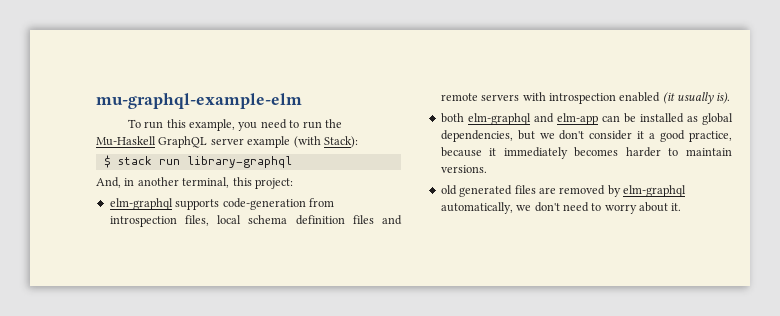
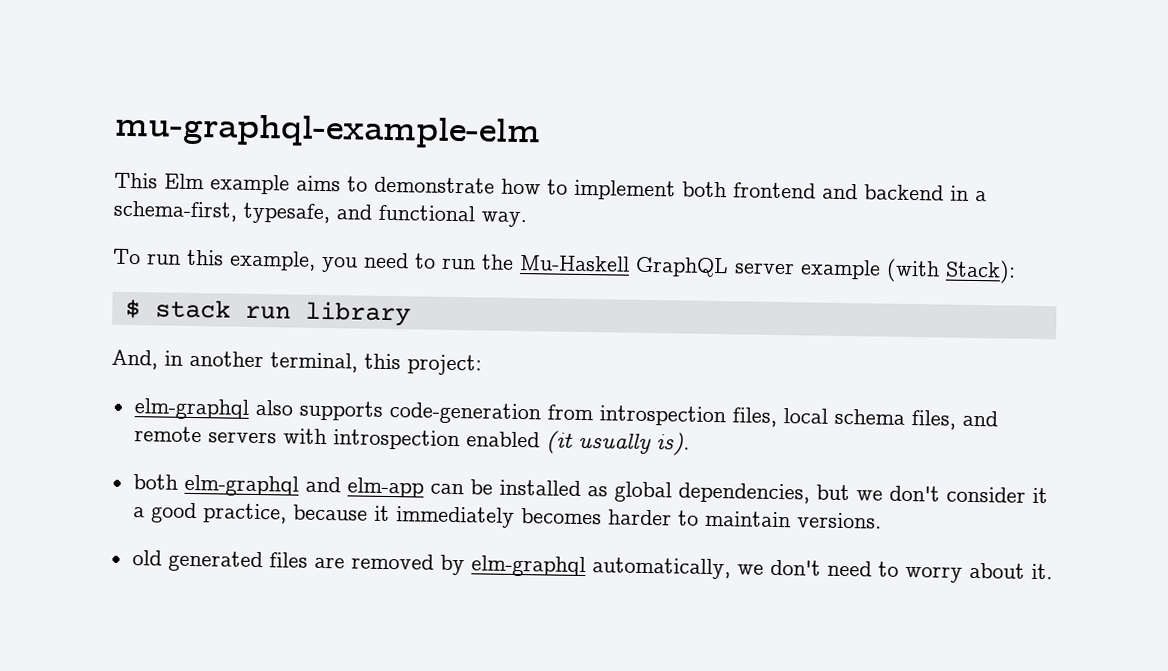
+ This Elm example aims to demonstrate how to implement both frontend and backend in a schema-first, typesafe, and functional way.
- $ stack run library-graphql
+ $ stack run library
- elm-graphql supports code-generation from introspection files, local schema definition files and remote servers with introspection enabled (it usually is).
+ elm-graphql also supports code-generation from introspection files, local schema files, and remote servers with introspection enabled (it usually is).

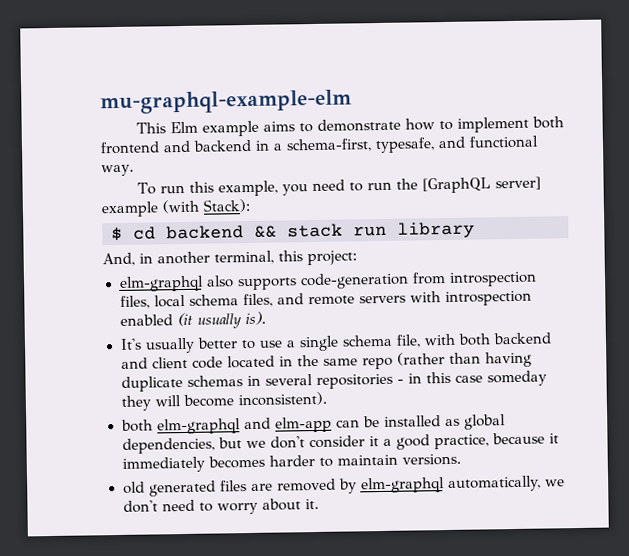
- To run this example, you need to run the Mu-Haskell GraphQL server example (with Stack):
+ To run this example, you need to run the [GraphQL server] example (with Stack):
- $ stack run library
+ $ cd backend && stack run library
+ It's usually better to use a single schema file, with both backend and client code located in the same repo (rather than having duplicate schemas in several repositories - in this case someday they will become inconsistent).

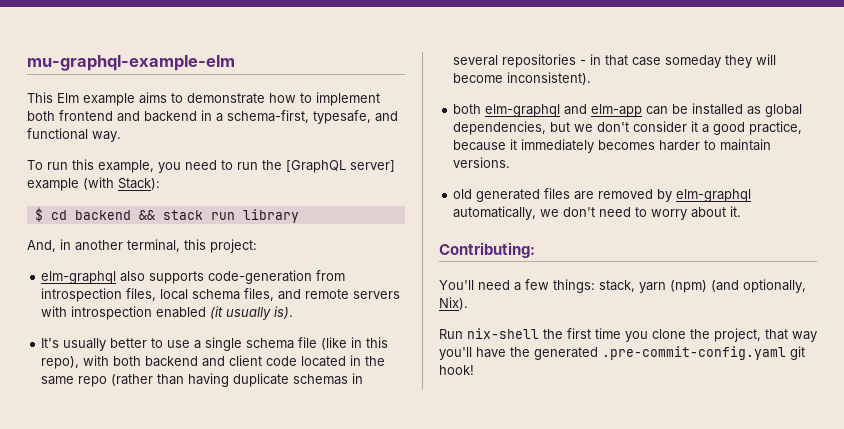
- It's usually better to use a single schema file, with both backend and client code located in the same repo (rather than having duplicate schemas in several repositories - in this case someday they will become inconsistent).
+ It's usually better to use a single schema file (like in this repo), with both backend and client code located in the same repo (rather than having duplicate schemas in several repositories - in that case someday they will become inconsistent).
+ Contributing:
+ You'll need a few things: stack, yarn (npm) (and optionally, Nix).
+ Run nix-shell the first time you clone the project, that way you'll have the generated .pre-commit-config.yaml git hook!

